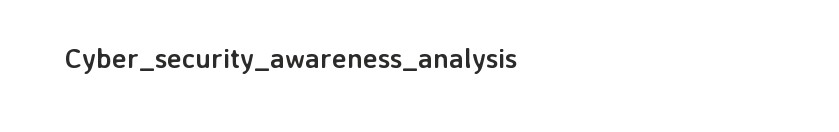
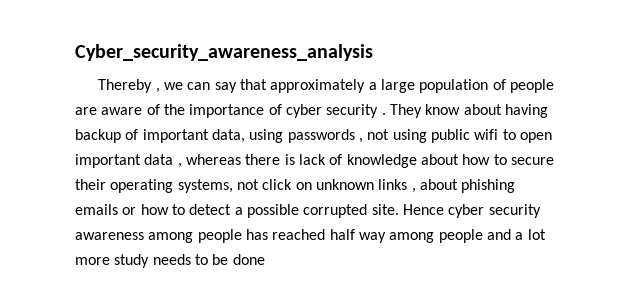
+ Thereby , we can say that approximately a large population of people are aware of the importance of cyber security . They know about having backup of important data, using passwords , not using public wifi to open important data , whereas there is lack of knowledge about how to secure their operating systems, not click on unknown links , about phishing emails or how to detect a possible corrupted site. Hence cyber security awareness among people has reached half way among people and a lot more study needs to be done

